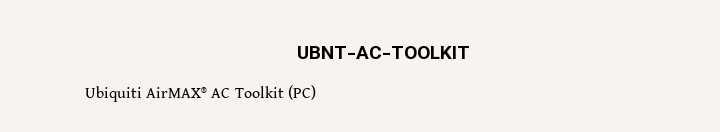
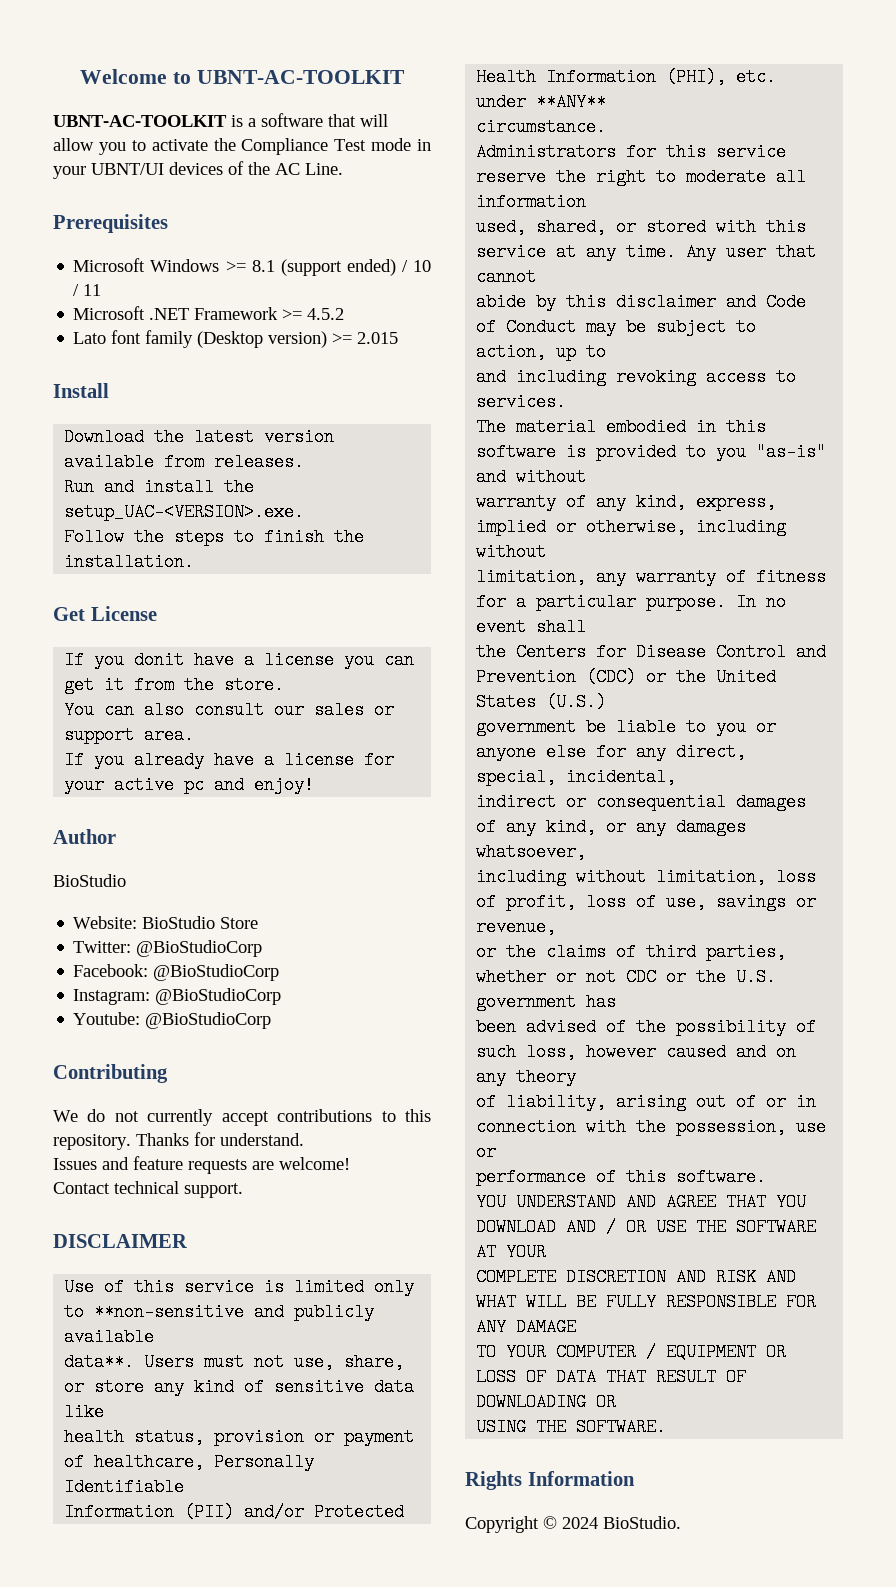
- UBNT-AC-TOOLKIT
+ Welcome to UBNT-AC-TOOLKIT
- Ubiquiti AirMAX® AC Toolkit (PC)
+ UBNT-AC-TOOLKIT is a software that will allow you to activate the Compliance Test mode in your UBNT/UI devices of the AC Line.
+ Prerequisites
+ Microsoft Windows >= 8.1 (support ended) / 10 / 11
+ Microsoft .NET Framework >= 4.5.2
+ Lato font family (Desktop version) >= 2.015
+ Install
+ Download the latest version available from releases.
+ Run and install the setup_UAC-<VERSION>.exe.
+ Follow the steps to finish the installation.
+ Get License
+ If you donit have a license you can get it from the store.
+ You can also consult our sales or support area.
+ If you already have a license for your active pc and enjoy!
+ Author
+ BioStudio
+ Website: BioStudio Store
+ Twitter: @BioStudioCorp
+ Facebook: @BioStudioCorp
+ Instagram: @BioStudioCorp
+ Youtube: @BioStudioCorp
+ Contributing
+ We do not currently accept contributions to this repository. Thanks for understand.
+ Issues and feature requests are welcome!
+ Contact technical support.
+ DISCLAIMER
+ Use of this service is limited only to **non-sensitive and publicly available
+ data**. Users must not use, share, or store any kind of sensitive data like
+ health status, provision or payment of healthcare, Personally Identifiable
+ Information (PII) and/or Protected Health Information (PHI), etc. under **ANY**
+ circumstance.
+ Administrators for this service reserve the right to moderate all information
+ used, shared, or stored with this service at any time. Any user that cannot
+ abide by this disclaimer and Code of Conduct may be subject to action, up to
+ and including revoking access to services.
+ The material embodied in this software is provided to you "as-is" and without
+ warranty of any kind, express, implied or otherwise, including without
+ limitation, any warranty of fitness for a particular purpose. In no event shall
+ the Centers for Disease Control and Prevention (CDC) or the United States (U.S.)
+ government be liable to you or anyone else for any direct, special, incidental,
+ indirect or consequential damages of any kind, or any damages whatsoever,
+ including without limitation, loss of profit, loss of use, savings or revenue,
+ or the claims of third parties, whether or not CDC or the U.S. government has
+ been advised of the possibility of such loss, however caused and on any theory
+ of liability, arising out of or in connection with the possession, use or
+ performance of this software.
+ YOU UNDERSTAND AND AGREE THAT YOU DOWNLOAD AND / OR USE THE SOFTWARE AT YOUR
+ COMPLETE DISCRETION AND RISK AND WHAT WILL BE FULLY RESPONSIBLE FOR ANY DAMAGE
+ TO YOUR COMPUTER / EQUIPMENT OR LOSS OF DATA THAT RESULT OF DOWNLOADING OR
+ USING THE SOFTWARE.
+ Rights Information
+ Copyright © 2024 BioStudio.

